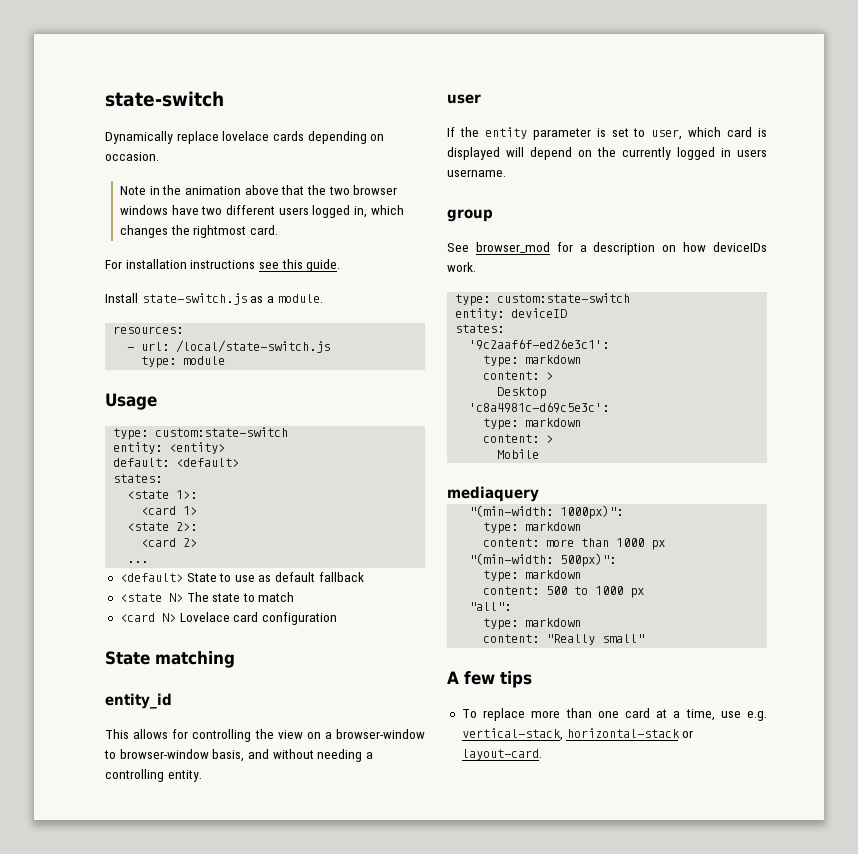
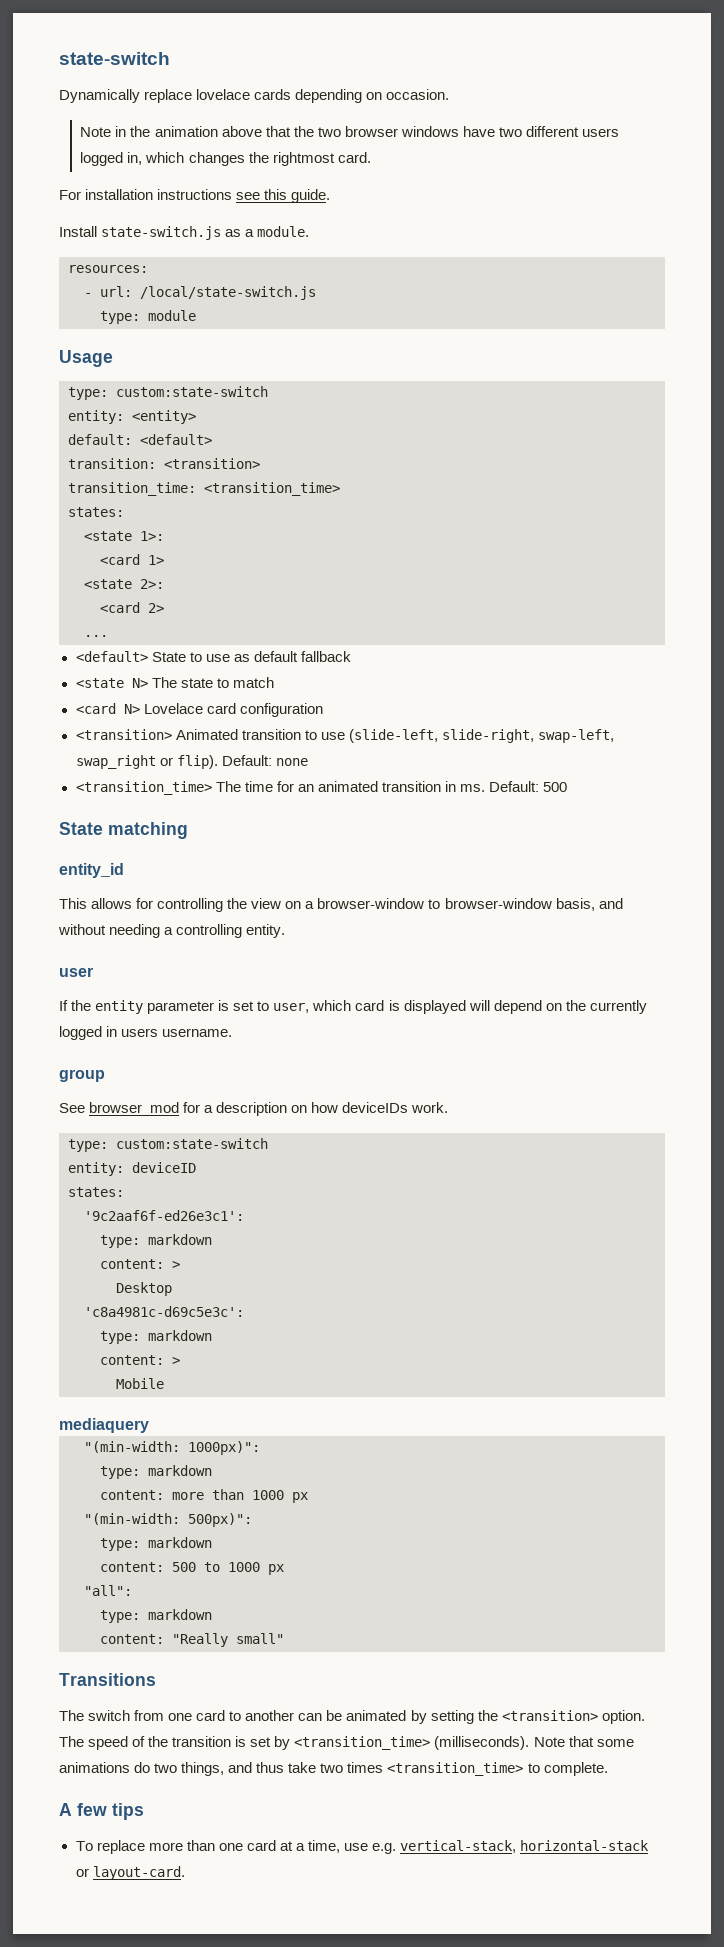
+ transition: <transition>
+ transition_time: <transition_time>
+ <transition> Animated transition to use (slide-left, slide-right, swap-left, swap_right or flip). Default: none
+ <transition_time> The time for an animated transition in ms. Default: 500
+ Transitions
+ The switch from one card to another can be animated by setting the <transition> option. The speed of the transition is set by <transition_time> (milliseconds). Note that some animations do two things, and thus take two times <transition_time> to complete.

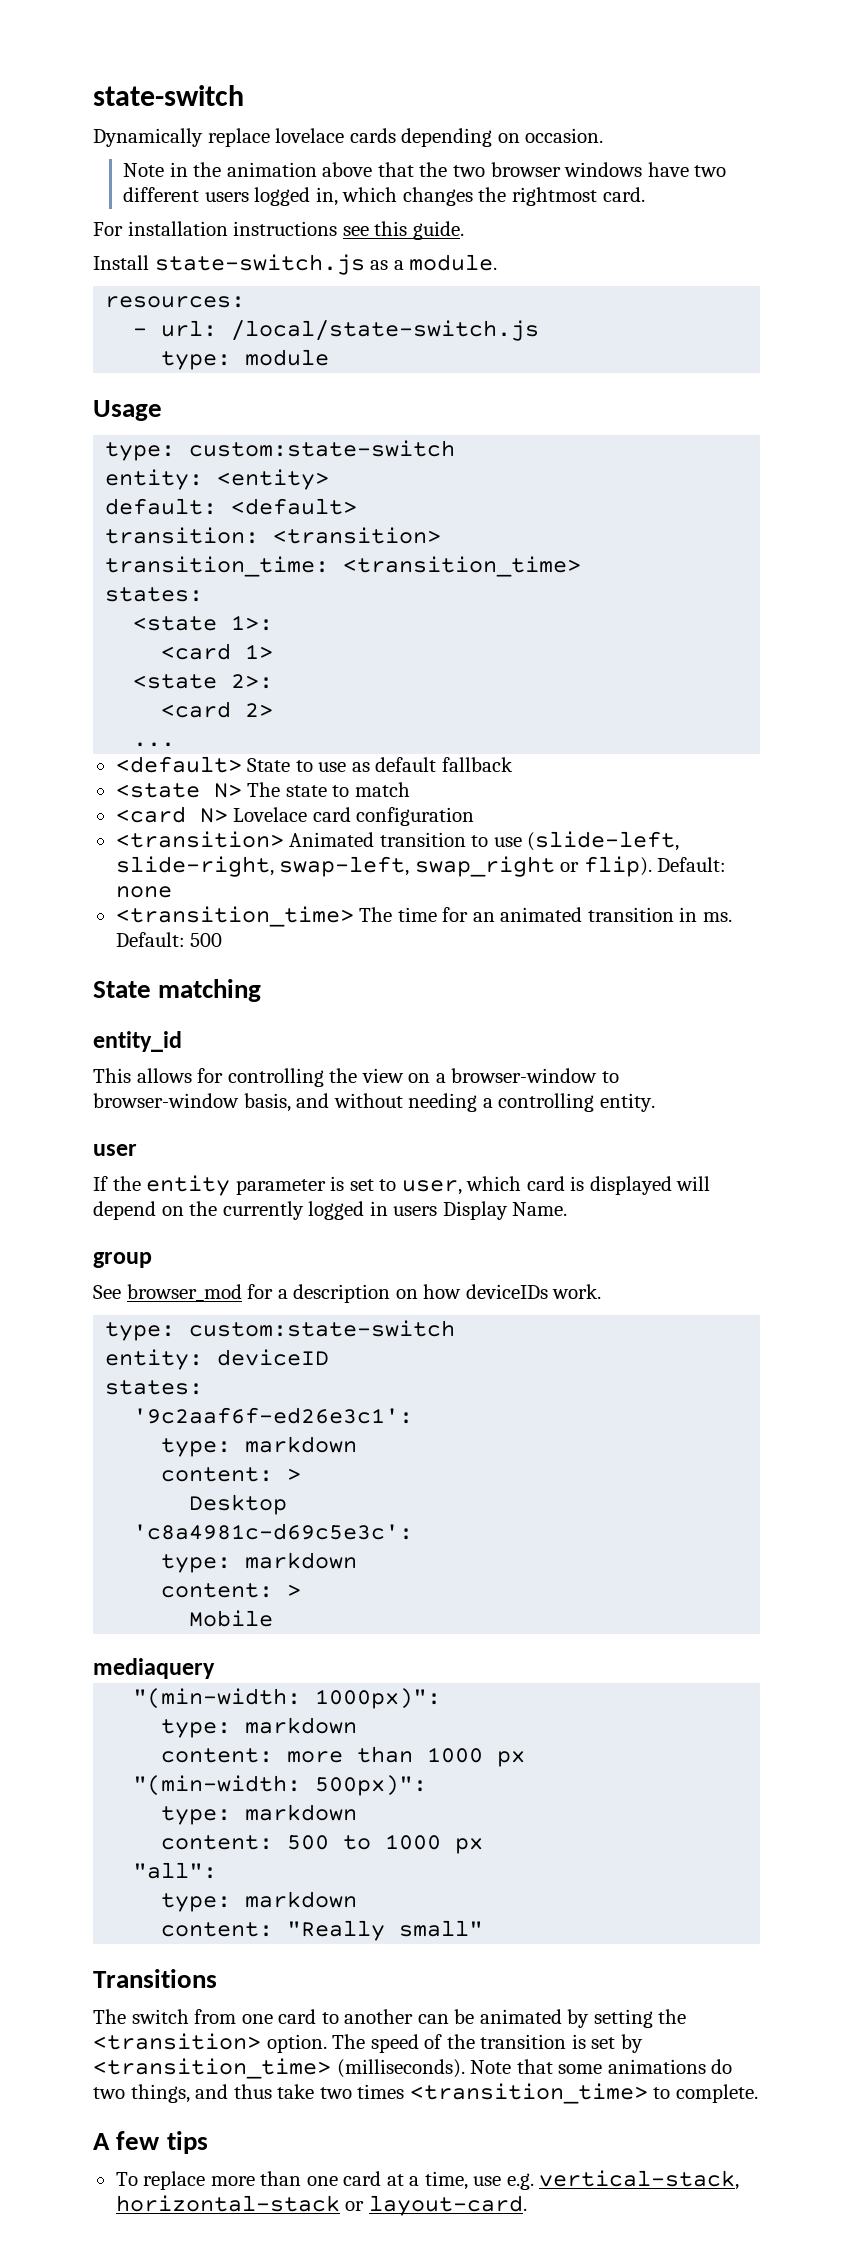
- If the entity parameter is set to user, which card is displayed will depend on the currently logged in users username.
+ If the entity parameter is set to user, which card is displayed will depend on the currently logged in users Display Name.

